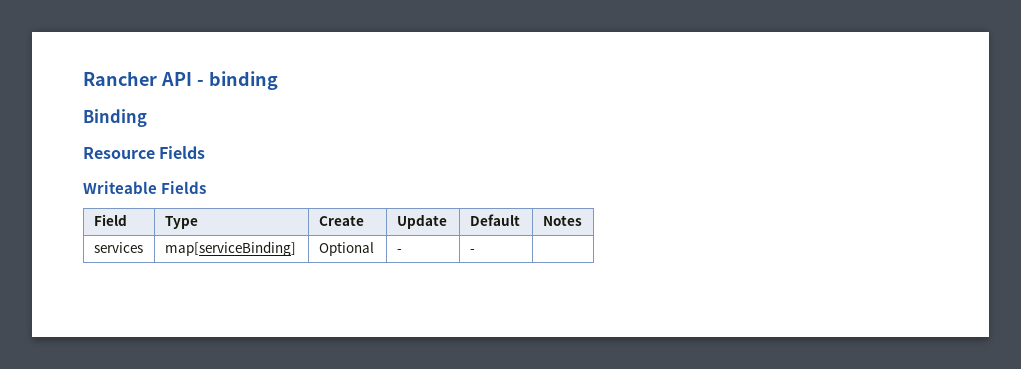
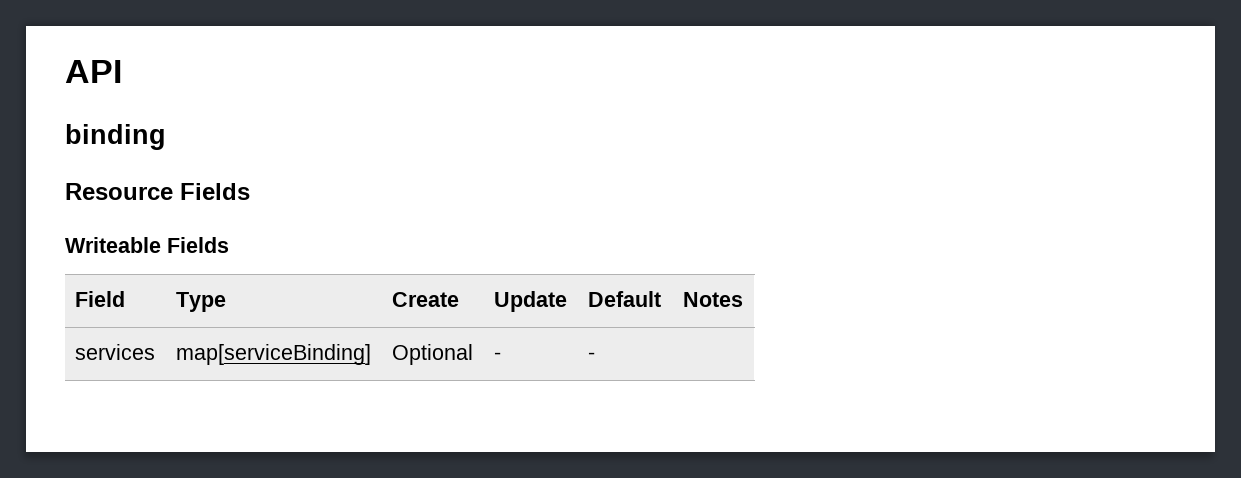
- Rancher API - binding
+ API
+ binding
- Binding

